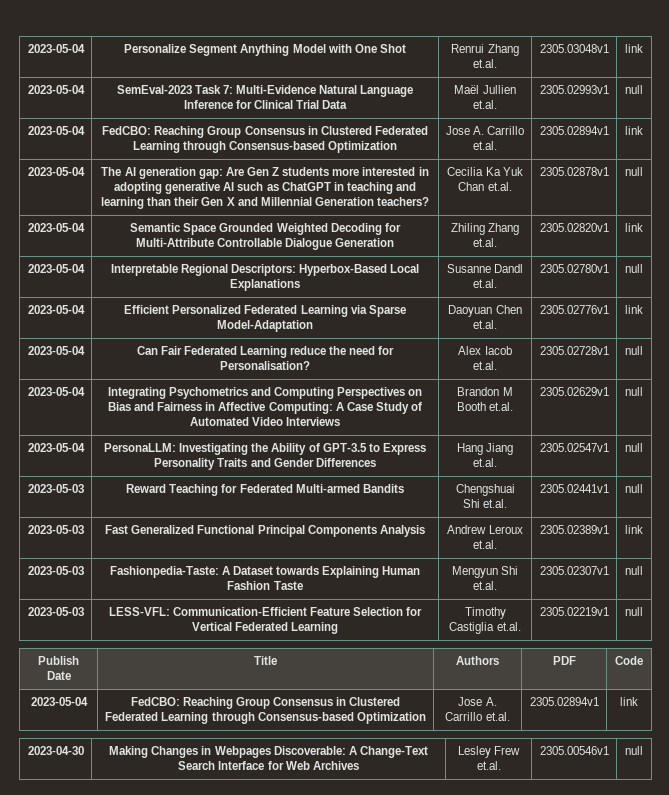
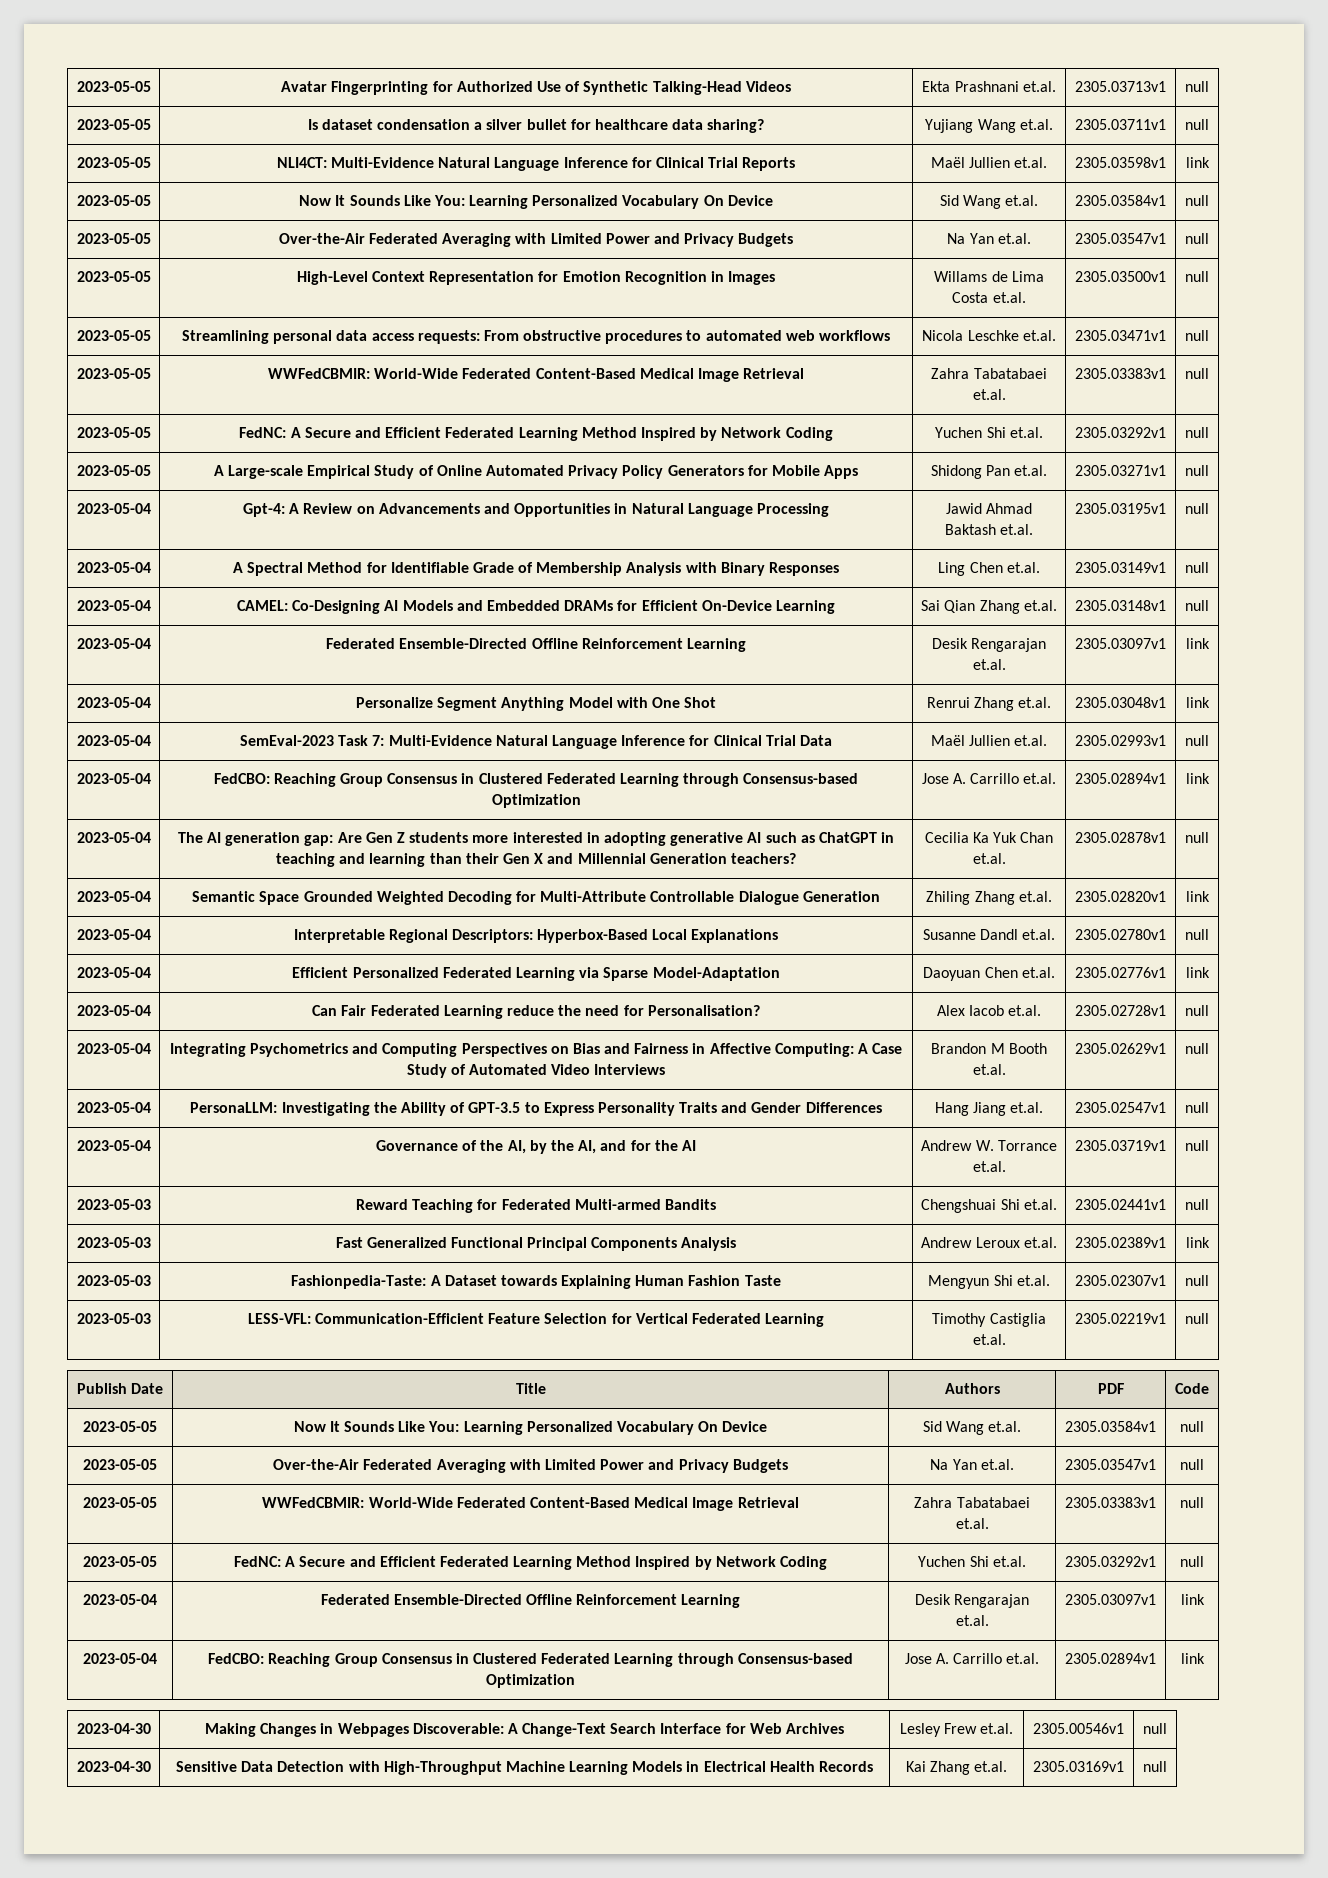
+ 2023-05-05 | Avatar Fingerprinting for Authorized Use of Synthetic Talking-Head Videos | Ekta Prashnani et.al. | 2305.03713v1 | null
+ 2023-05-05 | Is dataset condensation a silver bullet for healthcare data sharing? | Yujiang Wang et.al. | 2305.03711v1 | null
+ 2023-05-05 | NLI4CT: Multi-Evidence Natural Language Inference for Clinical Trial Reports | Maël Jullien et.al. | 2305.03598v1 | link
+ 2023-05-05 | Now It Sounds Like You: Learning Personalized Vocabulary On Device | Sid Wang et.al. | 2305.03584v1 | null
+ 2023-05-05 | Over-the-Air Federated Averaging with Limited Power and Privacy Budgets | Na Yan et.al. | 2305.03547v1 | null
+ 2023-05-05 | High-Level Context Representation for Emotion Recognition in Images | Willams de Lima Costa et.al. | 2305.03500v1 | null
+ 2023-05-05 | Streamlining personal data access requests: From obstructive procedures to automated web workflows | Nicola Leschke et.al. | 2305.03471v1 | null
+ 2023-05-05 | WWFedCBMIR: World-Wide Federated Content-Based Medical Image Retrieval | Zahra Tabatabaei et.al. | 2305.03383v1 | null
+ 2023-05-05 | FedNC: A Secure and Efficient Federated Learning Method Inspired by Network Coding | Yuchen Shi et.al. | 2305.03292v1 | null
+ 2023-05-05 | A Large-scale Empirical Study of Online Automated Privacy Policy Generators for Mobile Apps | Shidong Pan et.al. | 2305.03271v1 | null
+ 2023-05-04 | Gpt-4: A Review on Advancements and Opportunities in Natural Language Processing | Jawid Ahmad Baktash et.al. | 2305.03195v1 | null
+ 2023-05-04 | A Spectral Method for Identifiable Grade of Membership Analysis with Binary Responses | Ling Chen et.al. | 2305.03149v1 | null
+ 2023-05-04 | CAMEL: Co-Designing AI Models and Embedded DRAMs for Efficient On-Device Learning | Sai Qian Zhang et.al. | 2305.03148v1 | null
+ 2023-05-04 | Federated Ensemble-Directed Offline Reinforcement Learning | Desik Rengarajan et.al. | 2305.03097v1 | link
+ 2023-05-04 | Governance of the AI, by the AI, and for the AI | Andrew W. Torrance et.al. | 2305.03719v1 | null
  Publish Date | Title | Authors | PDF | Code
+ 2023-05-05 | Now It Sounds Like You: Learning Personalized Vocabulary On Device | Sid Wang et.al. | 2305.03584v1 | null
+ 2023-05-05 | Over-the-Air Federated Averaging with Limited Power and Privacy Budgets | Na Yan et.al. | 2305.03547v1 | null
+ 2023-05-05 | WWFedCBMIR: World-Wide Federated Content-Based Medical Image Retrieval | Zahra Tabatabaei et.al. | 2305.03383v1 | null
+ 2023-05-05 | FedNC: A Secure and Efficient Federated Learning Method Inspired by Network Coding | Yuchen Shi et.al. | 2305.03292v1 | null
+ 2023-05-04 | Federated Ensemble-Directed Offline Reinforcement Learning | Desik Rengarajan et.al. | 2305.03097v1 | link
+ 2023-04-30 | Sensitive Data Detection with High-Throughput Machine Learning Models in Electrical Health Records | Kai Zhang et.al. | 2305.03169v1 | null

